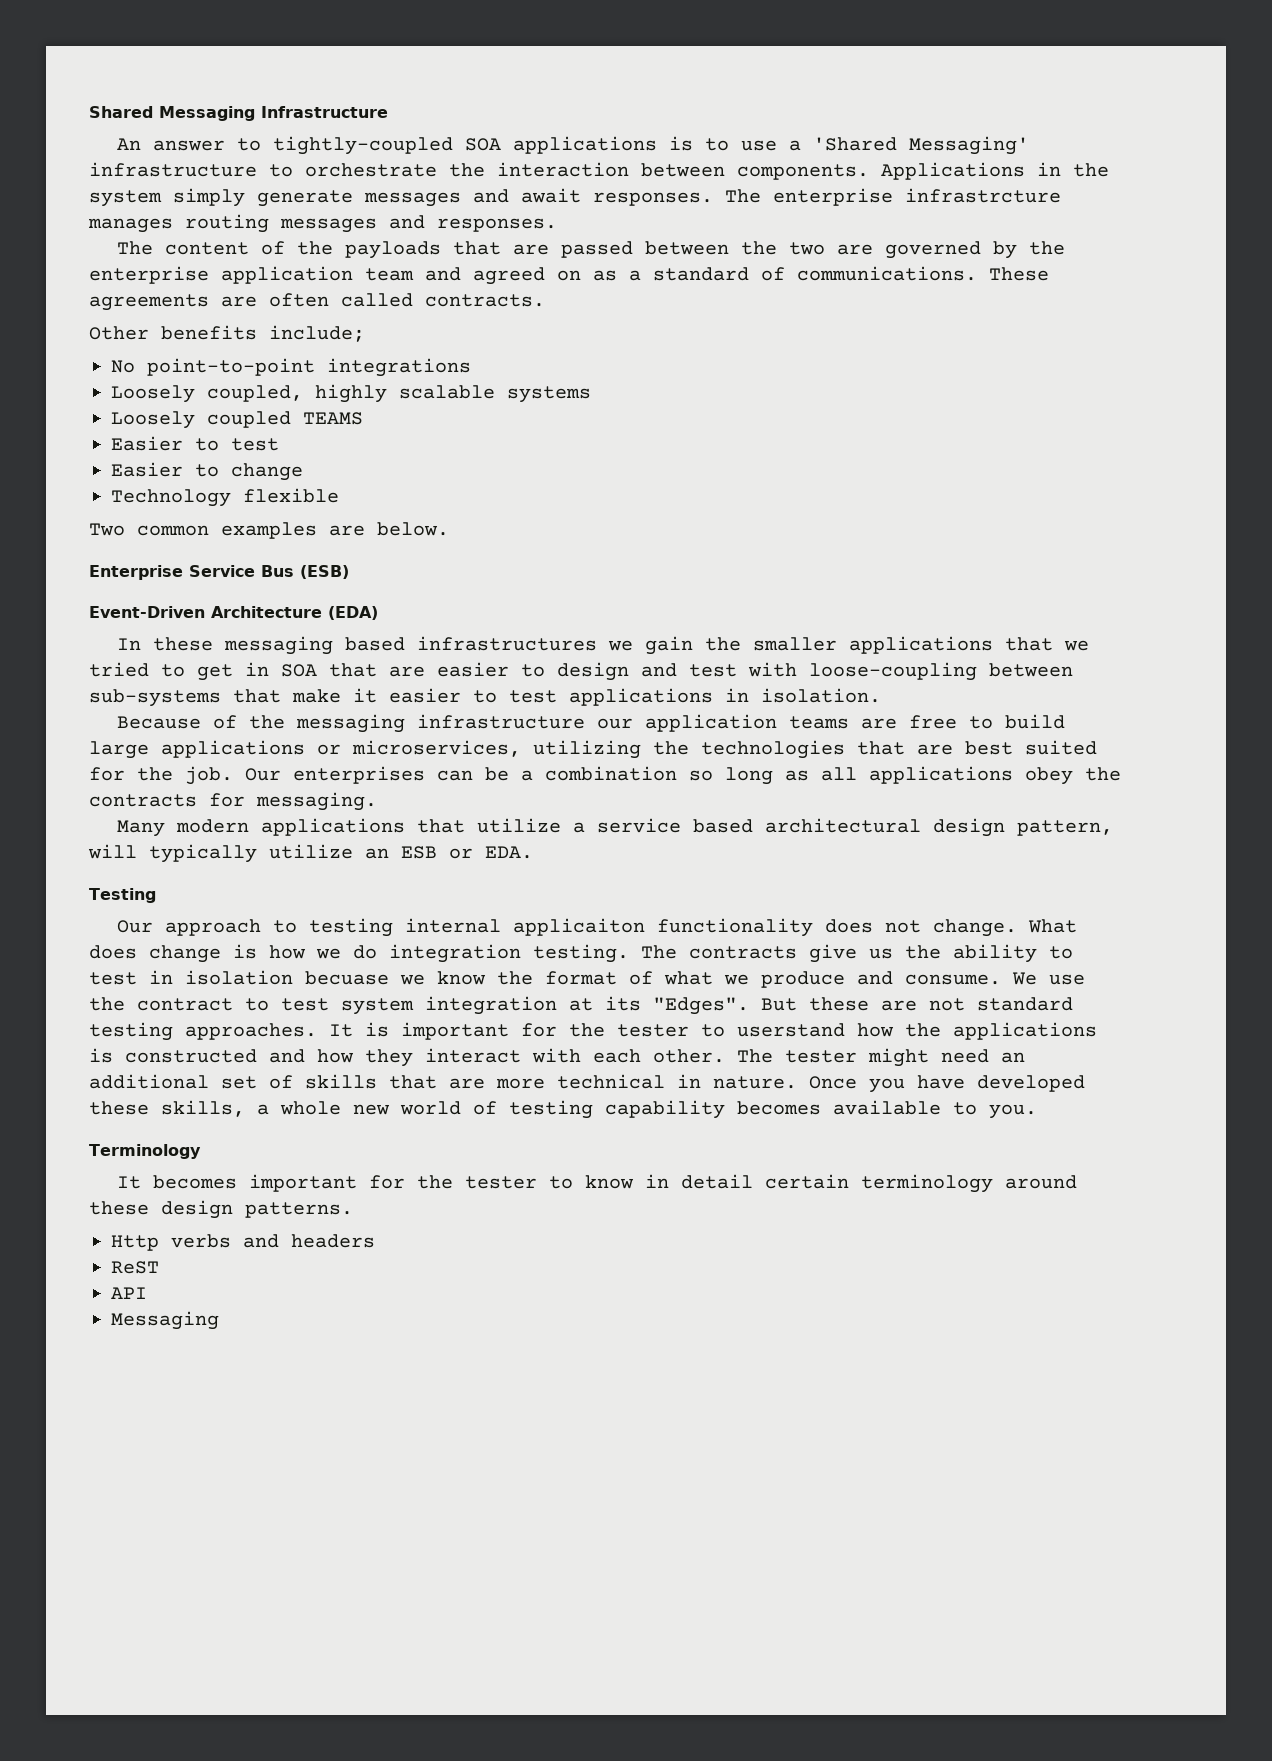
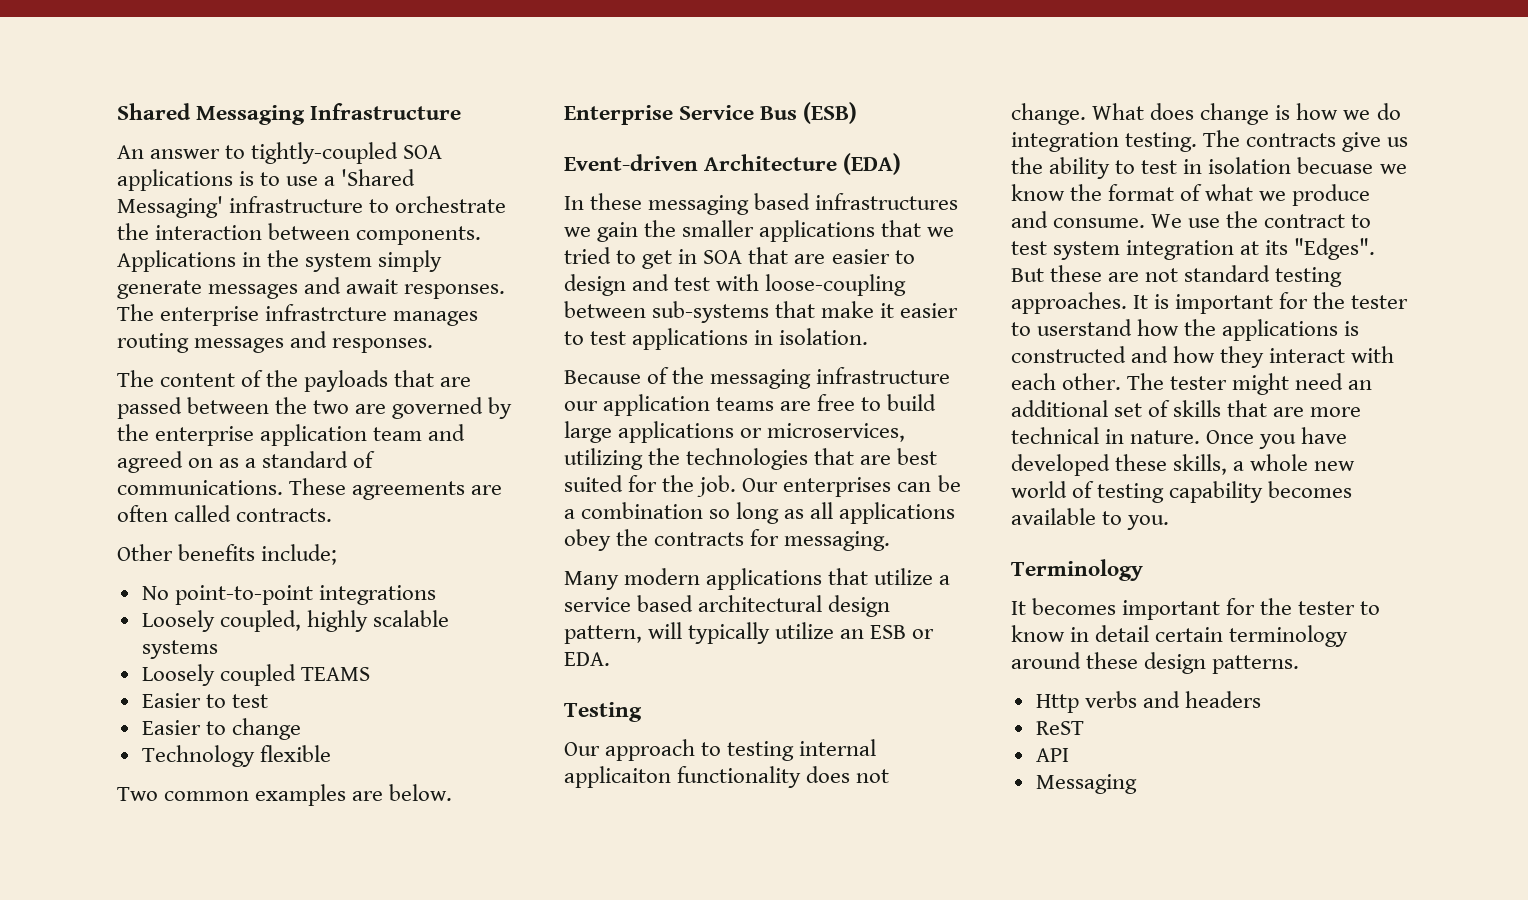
- Event-Driven Architecture (EDA)
+ Event-driven Architecture (EDA)

